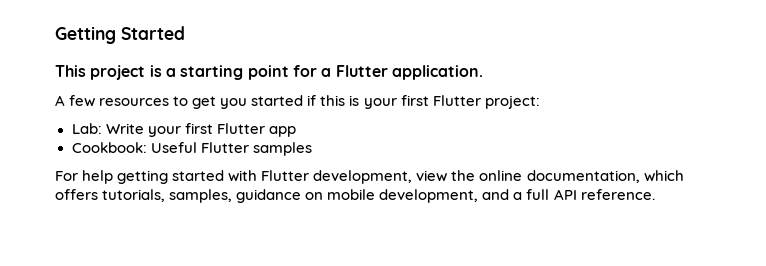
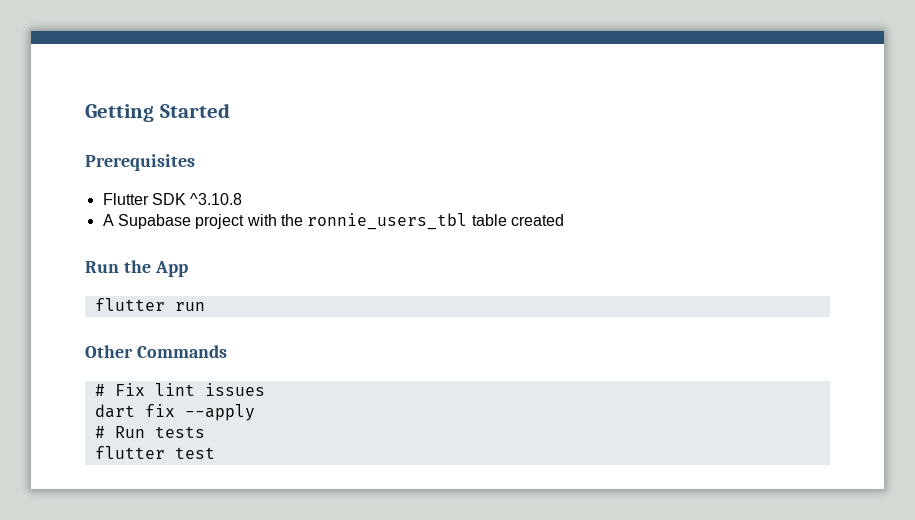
- This project is a starting point for a Flutter application.
- A few resources to get you started if this is your first Flutter project:
- Lab: Write your first Flutter app
- Cookbook: Useful Flutter samples
- For help getting started with Flutter development, view the online documentation, which offers tutorials, samples, guidance on mobile development, and a full API reference.
+ Prerequisites
+ Flutter SDK ^3.10.8
+ A Supabase project with the ronnie_users_tbl table created
+ Run the App
+ flutter run
+ Other Commands
+ # Fix lint issues
+ dart fix --apply
+ # Run tests
+ flutter test

